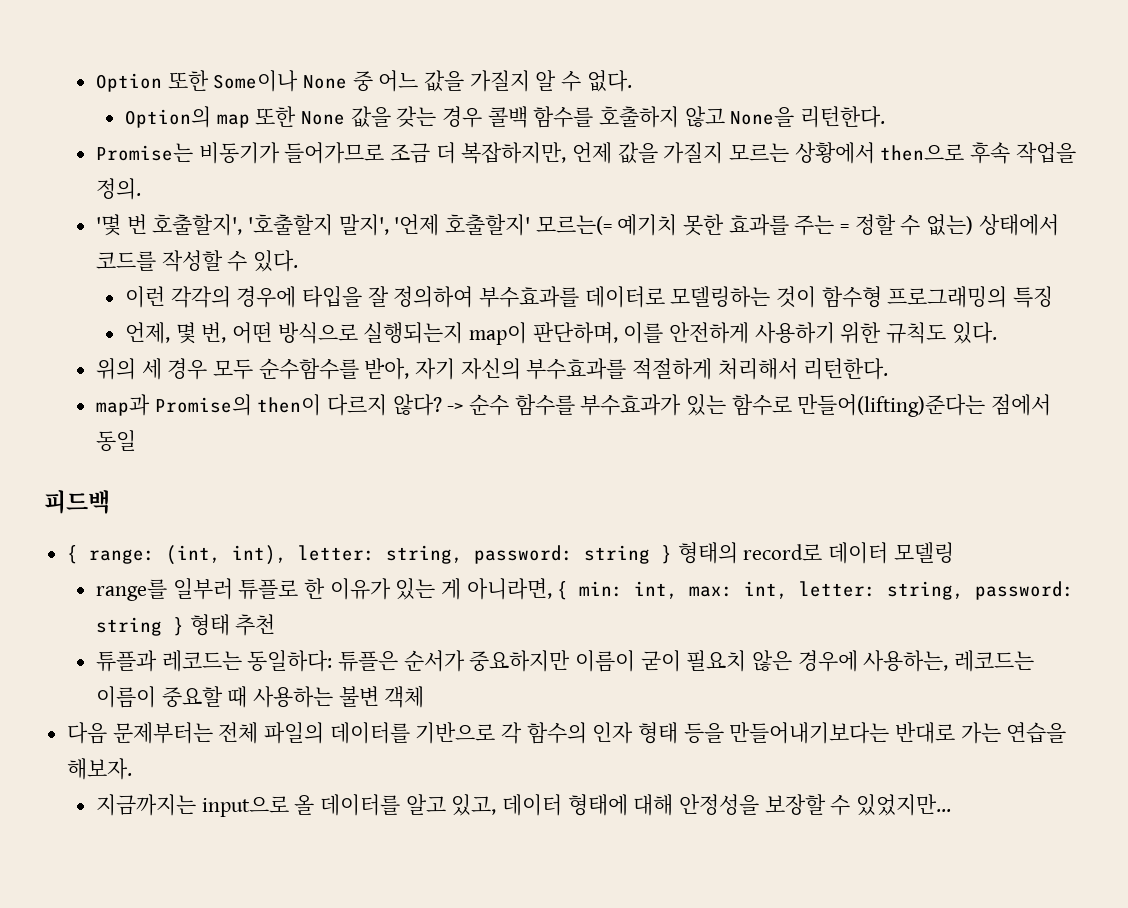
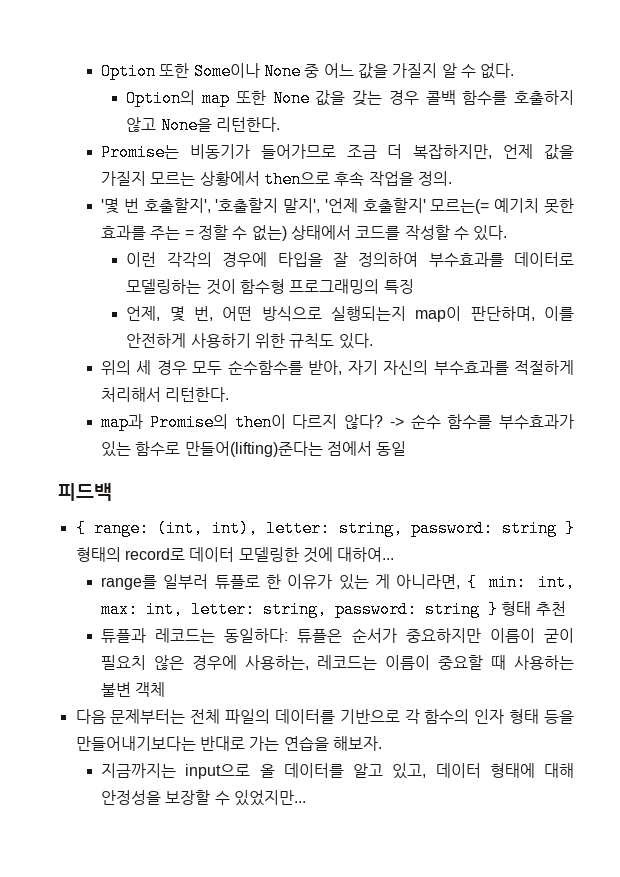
- { range: (int, int), letter: string, password: string } 형태의 record로 데이터 모델링
+ { range: (int, int), letter: string, password: string } 형태의 record로 데이터 모델링한 것에 대하여...

